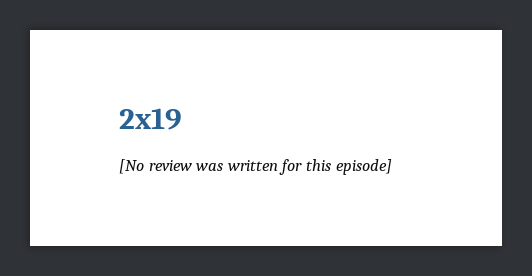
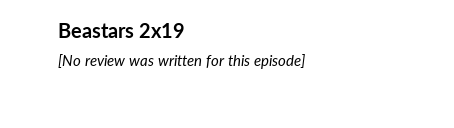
- 2x19
+ Beastars 2x19

